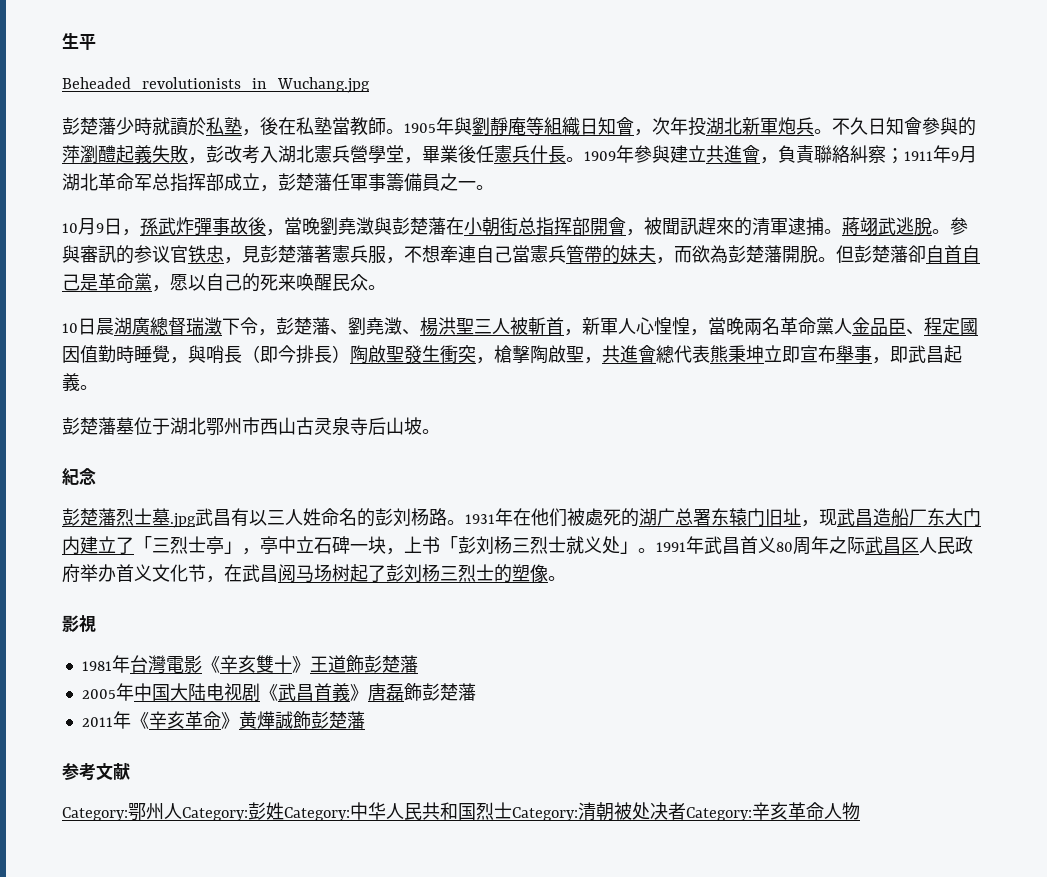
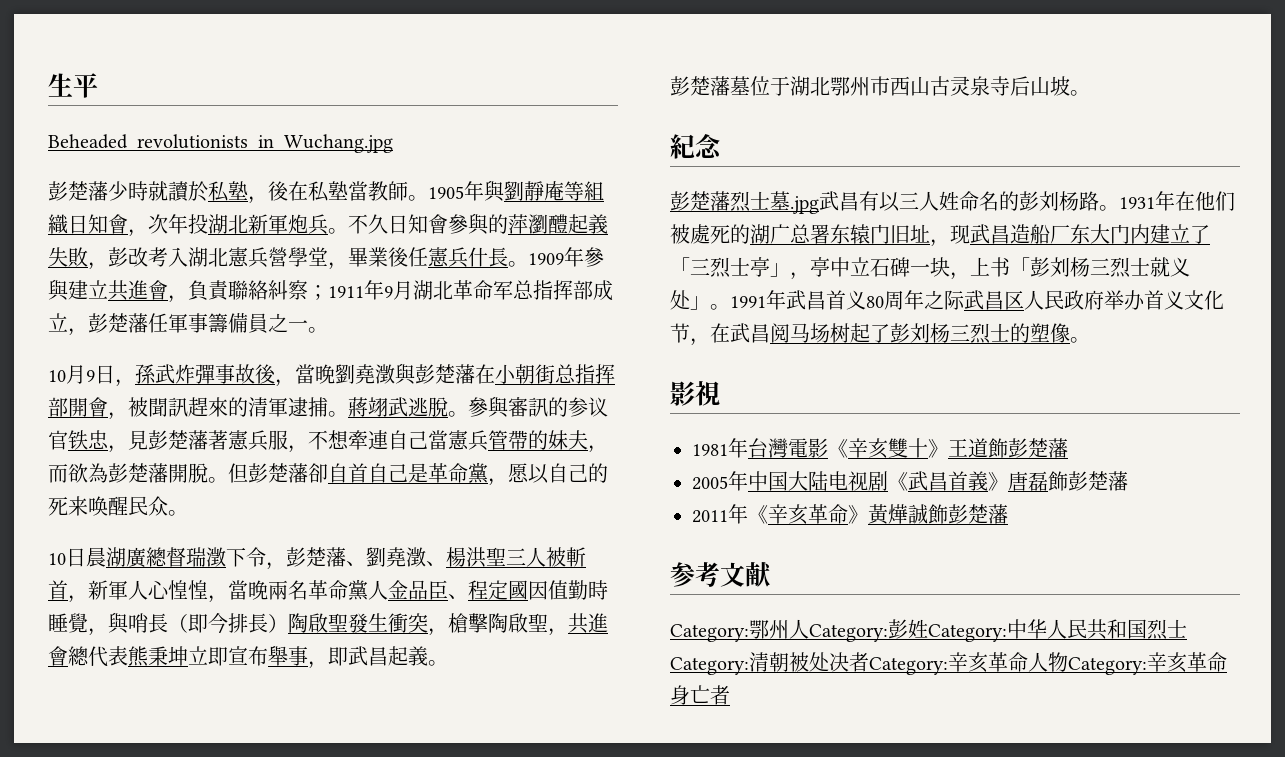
- Category:鄂州人Category:彭姓Category:中华人民共和国烈士Category:清朝被处决者Category:辛亥革命人物
+ Category:鄂州人Category:彭姓Category:中华人民共和国烈士Category:清朝被处决者Category:辛亥革命人物Category:辛亥革命身亡者

